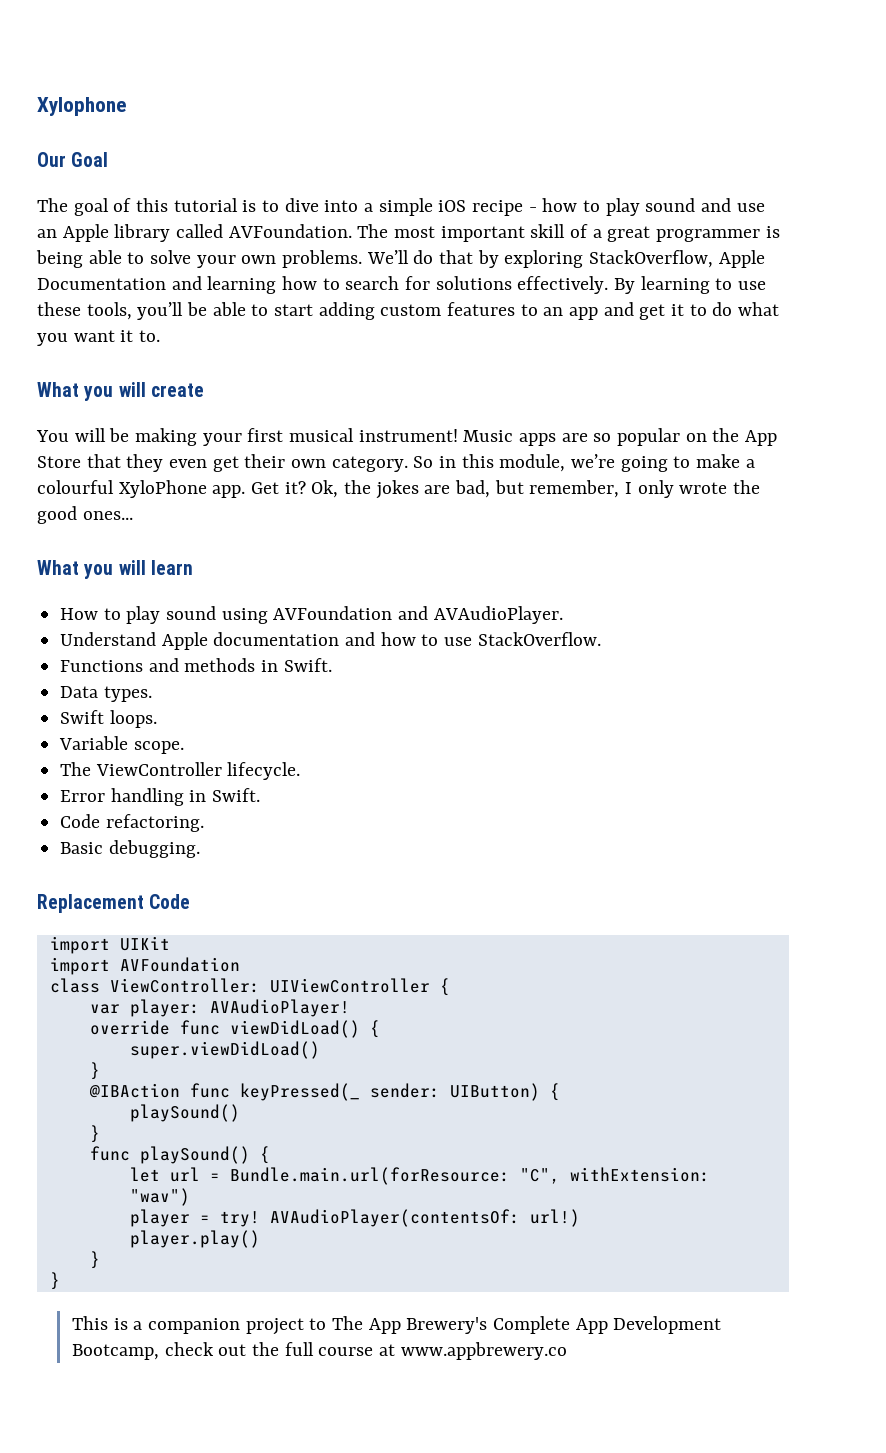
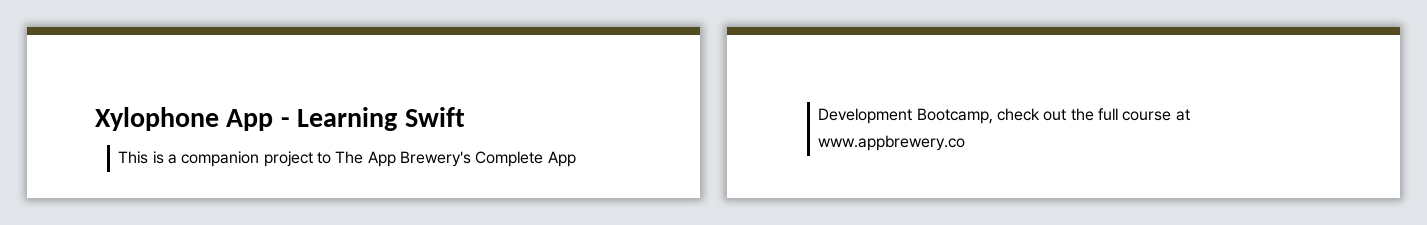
- Xylophone
- Our Goal
- The goal of this tutorial is to dive into a simple iOS recipe - how to play sound and use an Apple library called AVFoundation. The most important skill of a great programmer is being able to solve your own problems. We’ll do that by exploring StackOverflow, Apple Documentation and learning how to search for solutions effectively. By learning to use these tools, you’ll be able to start adding custom features to an app and get it to do what you want it to.
- What you will create
- You will be making your first musical instrument! Music apps are so popular on the App Store that they even get their own category. So in this module, we’re going to make a colourful XyloPhone app. Get it? Ok, the jokes are bad, but remember, I only wrote the good ones...
- What you will learn
- How to play sound using AVFoundation and AVAudioPlayer.
- Understand Apple documentation and how to use StackOverflow.
- Functions and methods in Swift.
- Data types.
- Swift loops.
- Variable scope.
- The ViewController lifecycle.
- Error handling in Swift.
- Code refactoring.
- Basic debugging.
- Replacement Code
- import UIKit
- import AVFoundation
- class ViewController: UIViewController {
- var player: AVAudioPlayer!
- override func viewDidLoad() {
- super.viewDidLoad()
- }
- @IBAction func keyPressed(_ sender: UIButton) {
- playSound()
- }
- func playSound() {
- let url = Bundle.main.url(forResource: "C", withExtension: "wav")
- player = try! AVAudioPlayer(contentsOf: url!)
- player.play()
- }
- }
+ Xylophone App - Learning Swift

